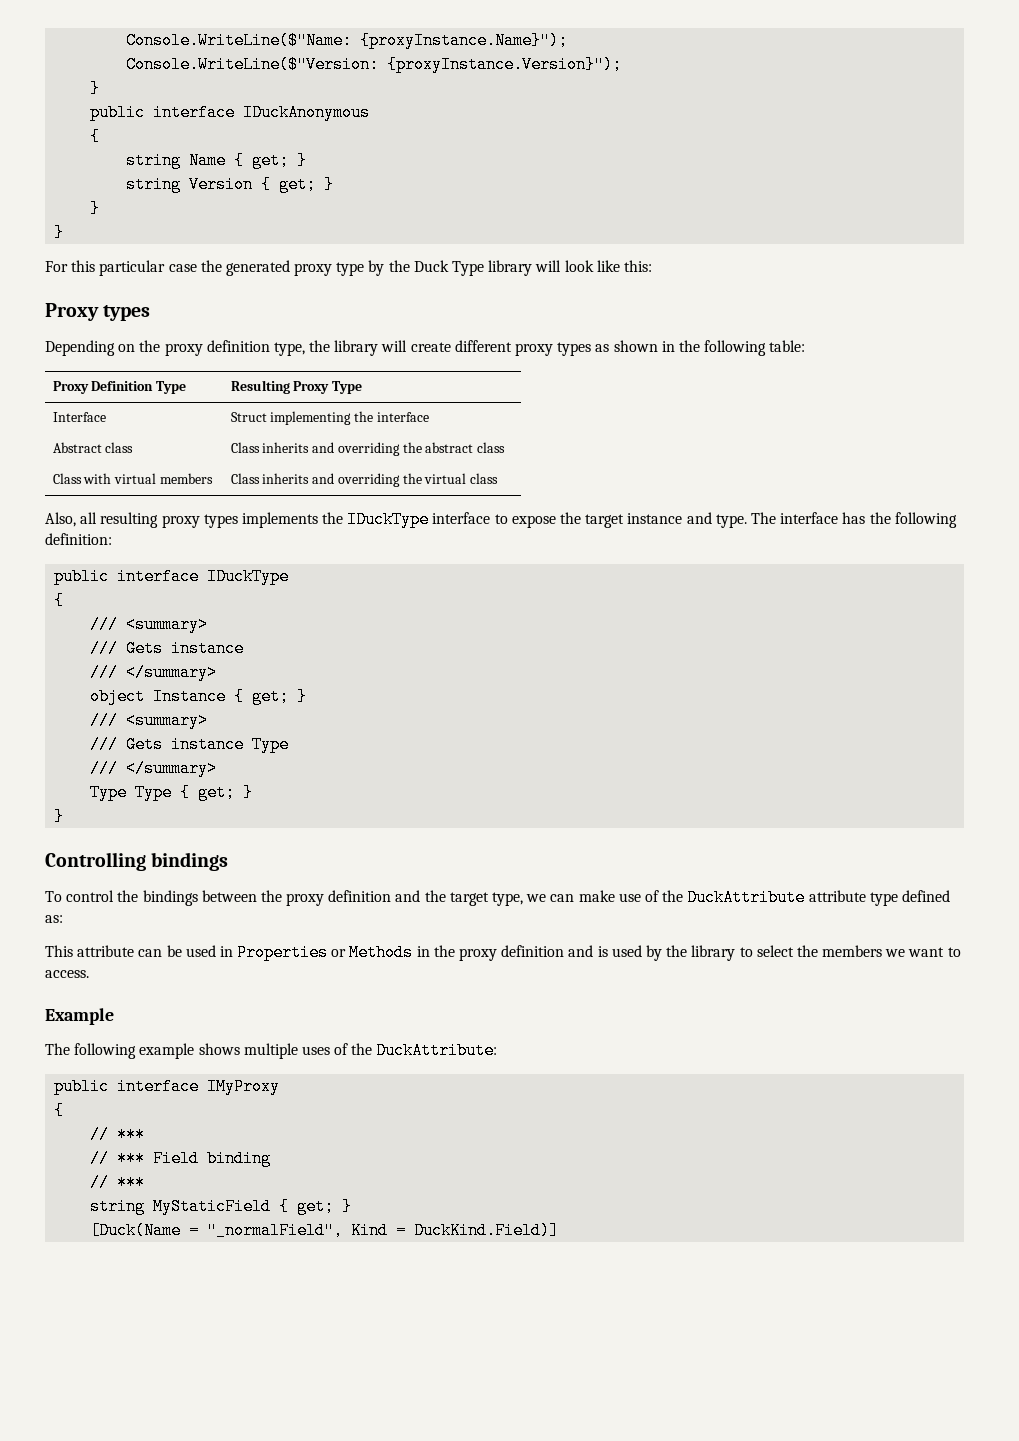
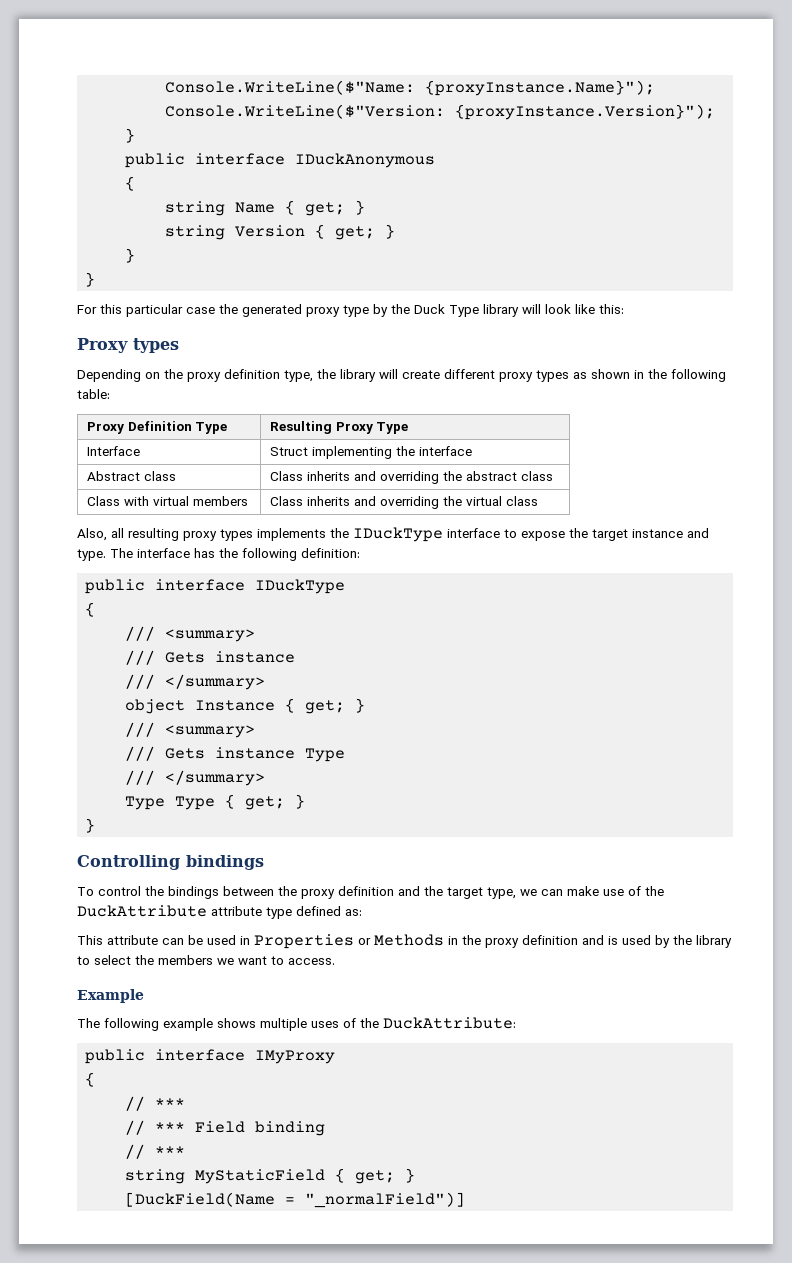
- [Duck(Name = "_normalField", Kind = DuckKind.Field)]
+ [DuckField(Name = "_normalField")]

